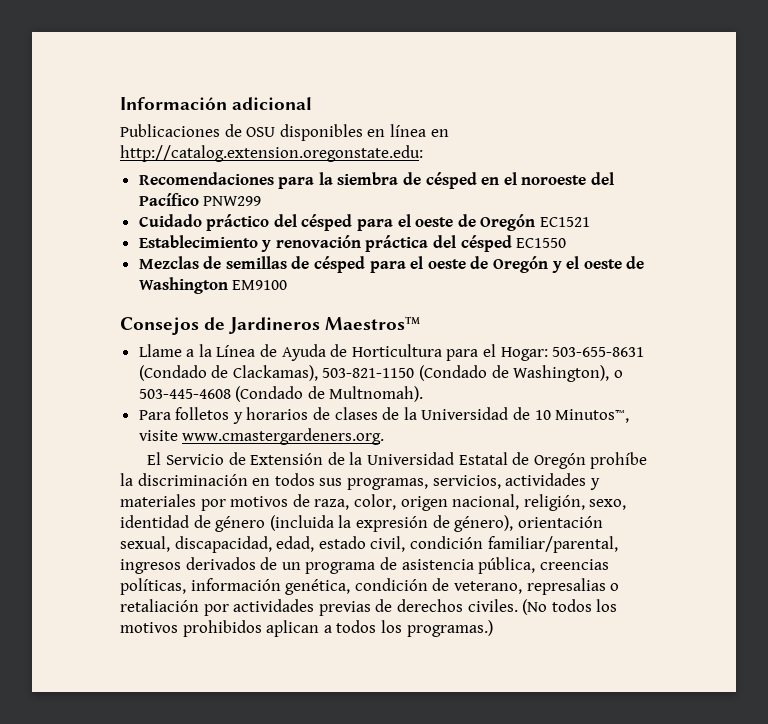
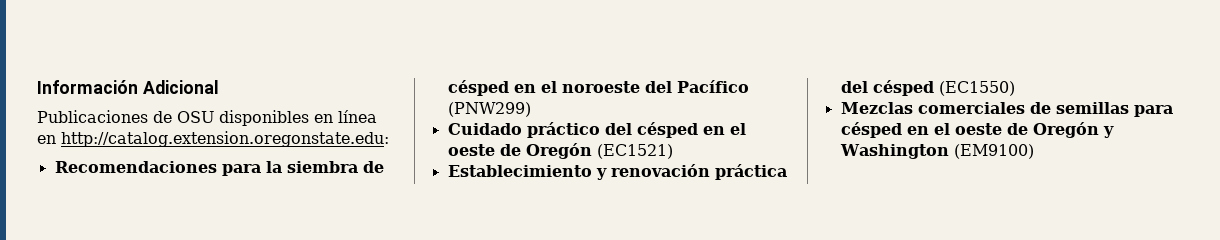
- Información adicional
+ Información Adicional
- Recomendaciones para la siembra de césped en el noroeste del Pacífico PNW299
+ Recomendaciones para la siembra de césped en el noroeste del Pacífico (PNW299)
- Cuidado práctico del césped para el oeste de Oregón EC1521
+ Cuidado práctico del césped en el oeste de Oregón (EC1521)
- Establecimiento y renovación práctica del césped EC1550
+ Establecimiento y renovación práctica del césped (EC1550)
- Mezclas de semillas de césped para el oeste de Oregón y el oeste de Washington EM9100
- Consejos de Jardineros Maestros™
- Llame a la Línea de Ayuda de Horticultura para el Hogar: 503-655-8631 (Condado de Clackamas), 503-821-1150 (Condado de Washington), o 503-445-4608 (Condado de Multnomah).
- Para folletos y horarios de clases de la Universidad de 10 Minutos™, visite www.cmastergardeners.org.
- El Servicio de Extensión de la Universidad Estatal de Oregón prohíbe la discriminación en todos sus programas, servicios, actividades y materiales por motivos de raza, color, origen nacional, religión, sexo, identidad de género (incluida la expresión de género), orientación sexual, discapacidad, edad, estado civil, condición familiar/parental, ingresos derivados de un programa de asistencia pública, creencias políticas, información genética, condición de veterano, represalias o retaliación por actividades previas de derechos civiles. (No todos los motivos prohibidos aplican a todos los programas.)
+ Mezclas comerciales de semillas para césped en el oeste de Oregón y Washington (EM9100)

